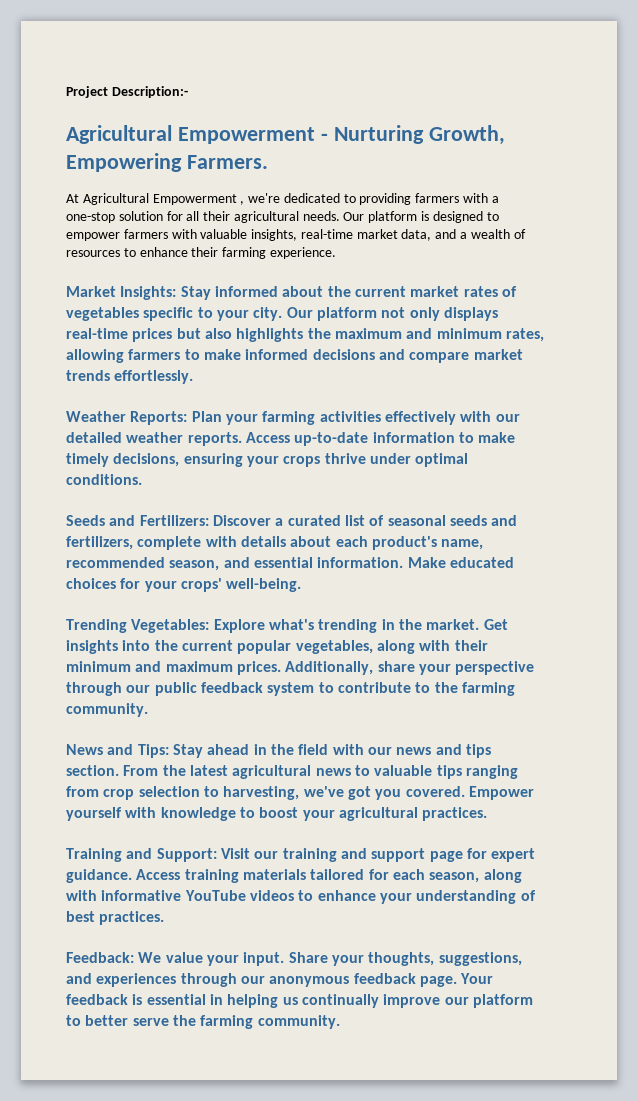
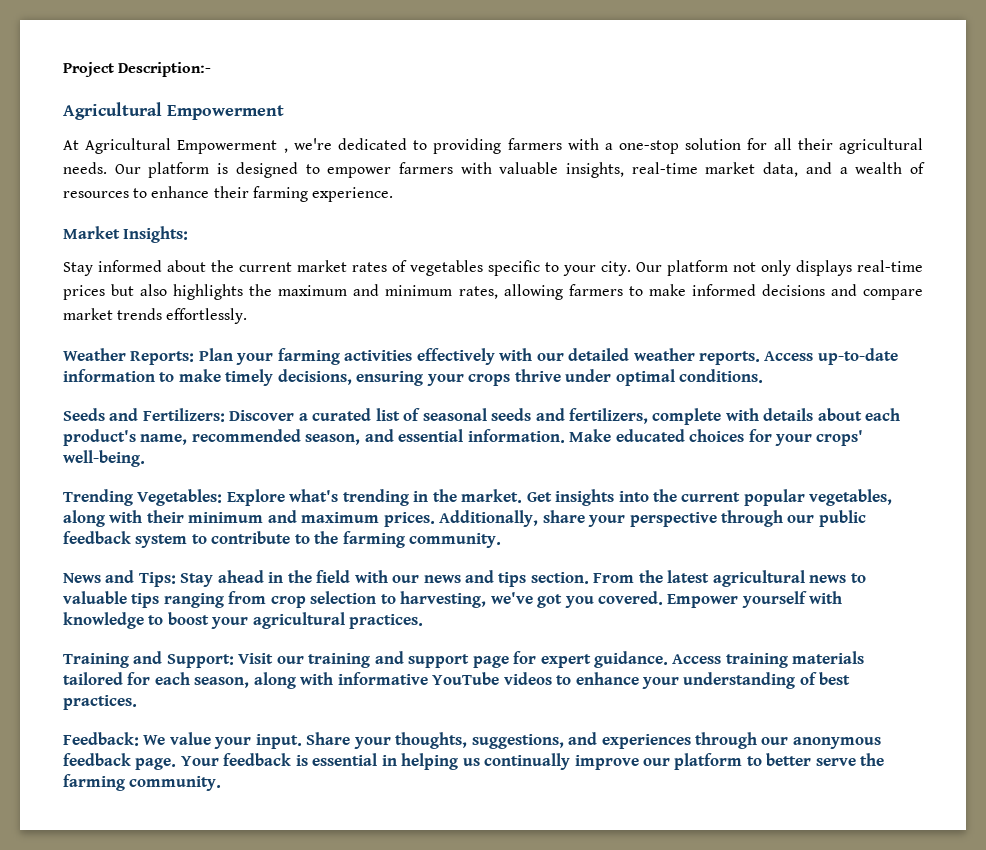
  Project Description:-
- Agricultural Empowerment - Nurturing Growth, Empowering Farmers.
+ Agricultural Empowerment
- Market Insights: Stay informed about the current market rates of vegetables specific to your city.
+ Market Insights:
+ Stay informed about the current market rates of vegetables specific to your city.

